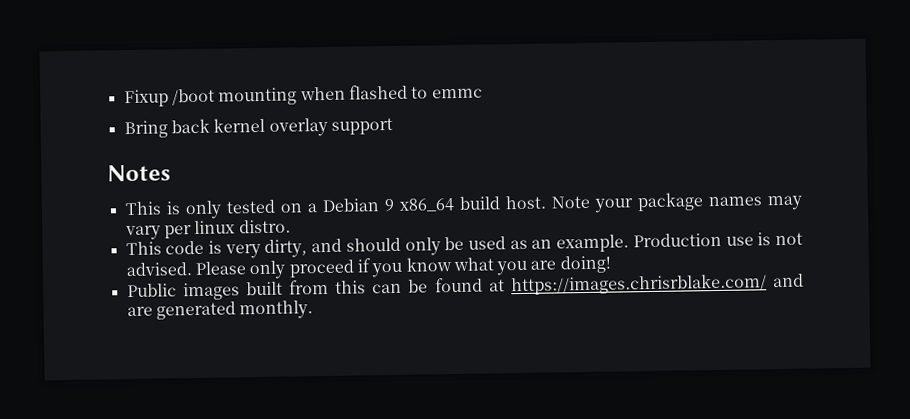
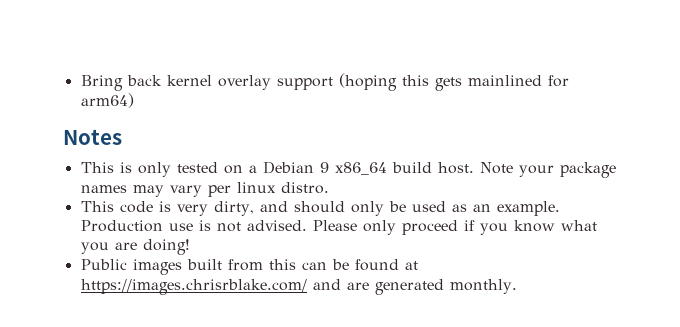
- Fixup /boot mounting when flashed to emmc
- Bring back kernel overlay support
+ Bring back kernel overlay support (hoping this gets mainlined for arm64)

